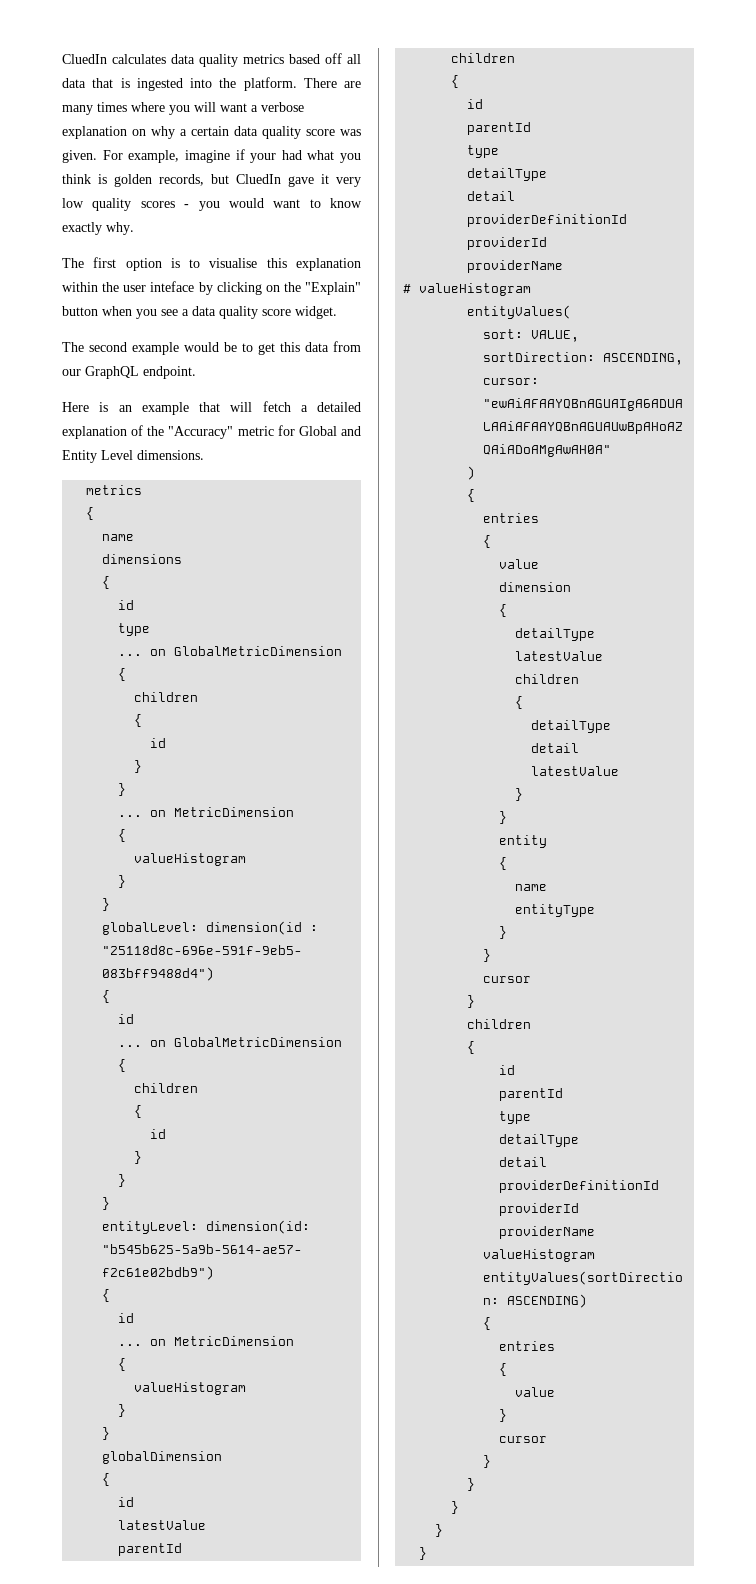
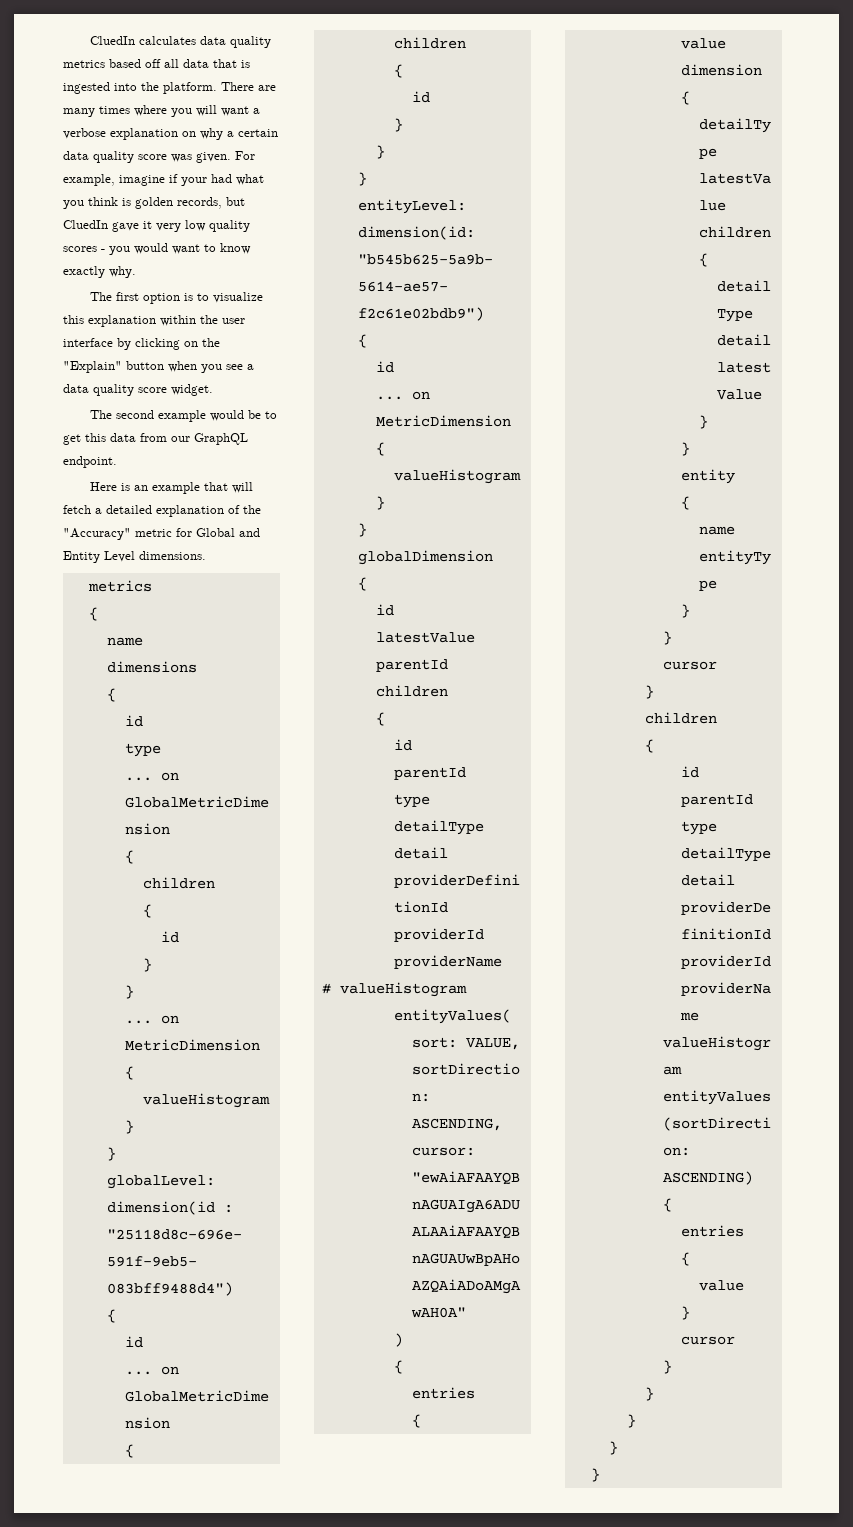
- The first option is to visualise this explanation within the user inteface by clicking on the "Explain" button when you see a data quality score widget.
+ The first option is to visualize this explanation within the user interface by clicking on the "Explain" button when you see a data quality score widget.

